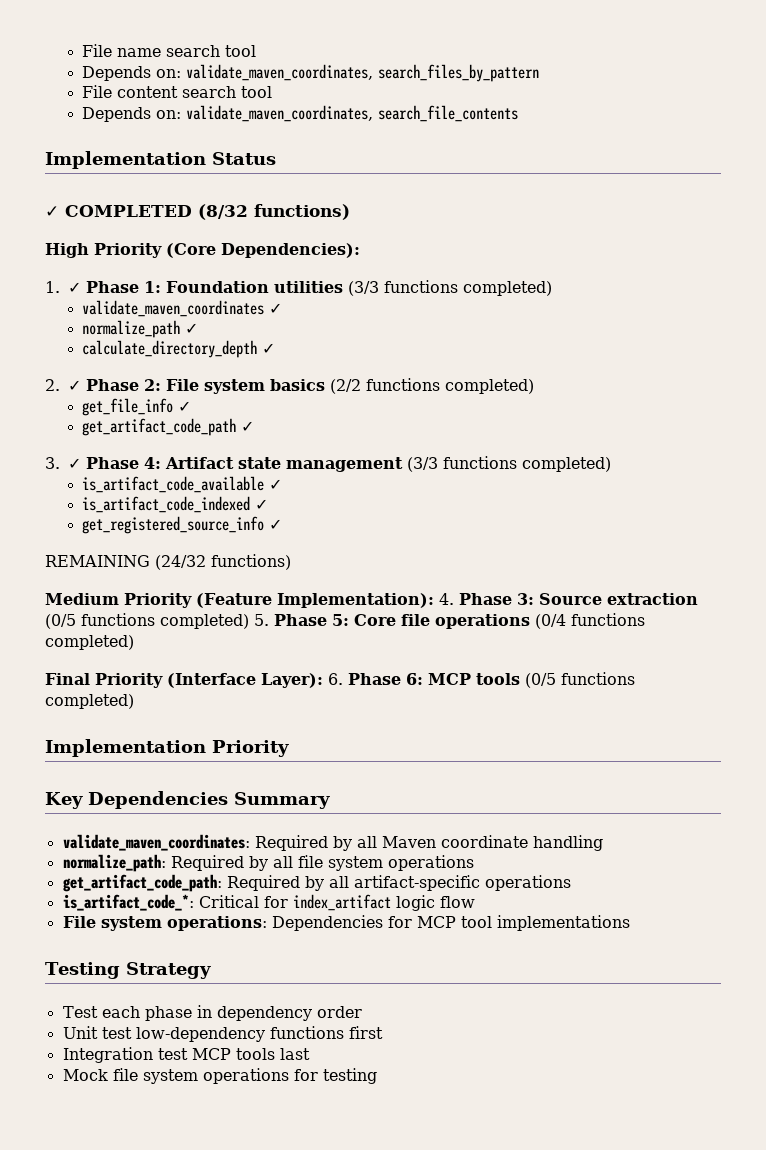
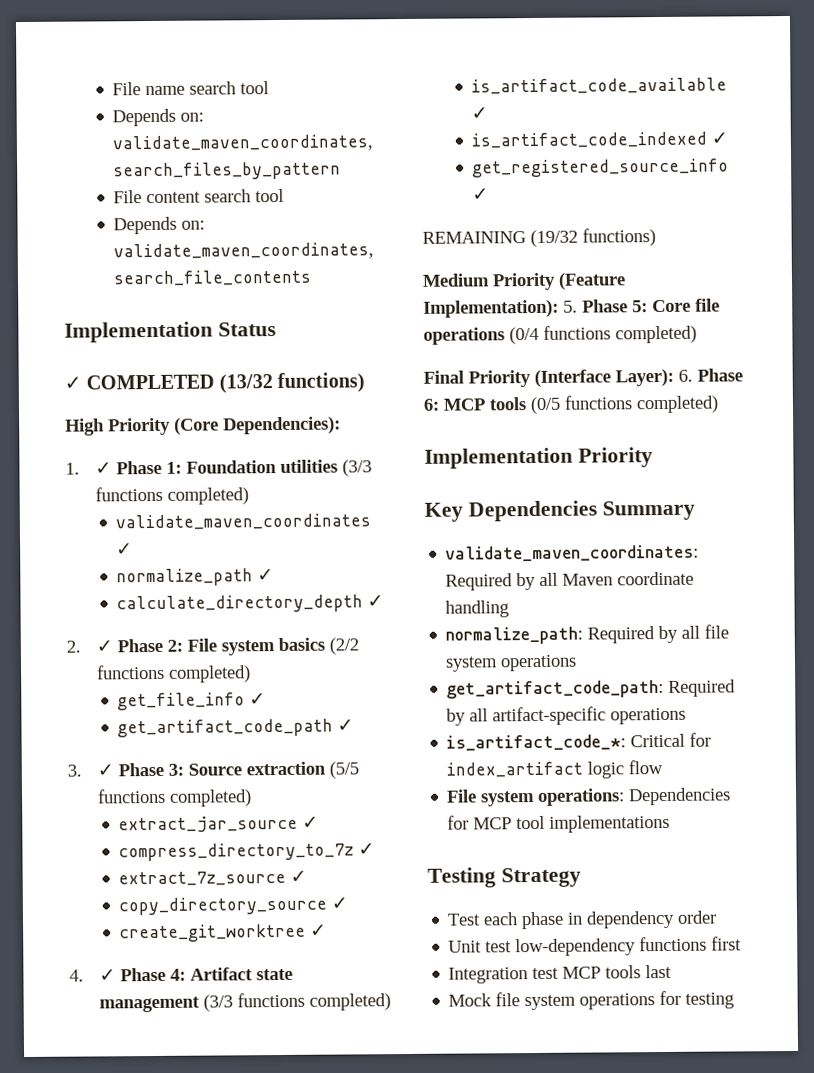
- ✓ COMPLETED (8/32 functions)
+ ✓ COMPLETED (13/32 functions)
- 3. ✓ Phase 4: Artifact state management (3/3 functions completed)
+ 3. ✓ Phase 3: Source extraction (5/5 functions completed)
+ extract_jar_source ✓
+ compress_directory_to_7z ✓
+ extract_7z_source ✓
+ copy_directory_source ✓
+ create_git_worktree ✓
+ 4. ✓ Phase 4: Artifact state management (3/3 functions completed)
- REMAINING (24/32 functions)
+ REMAINING (19/32 functions)
- Medium Priority (Feature Implementation): 4. Phase 3: Source extraction (0/5 functions completed) 5. Phase 5: Core file operations (0/4 functions completed)
+ Medium Priority (Feature Implementation): 5. Phase 5: Core file operations (0/4 functions completed)

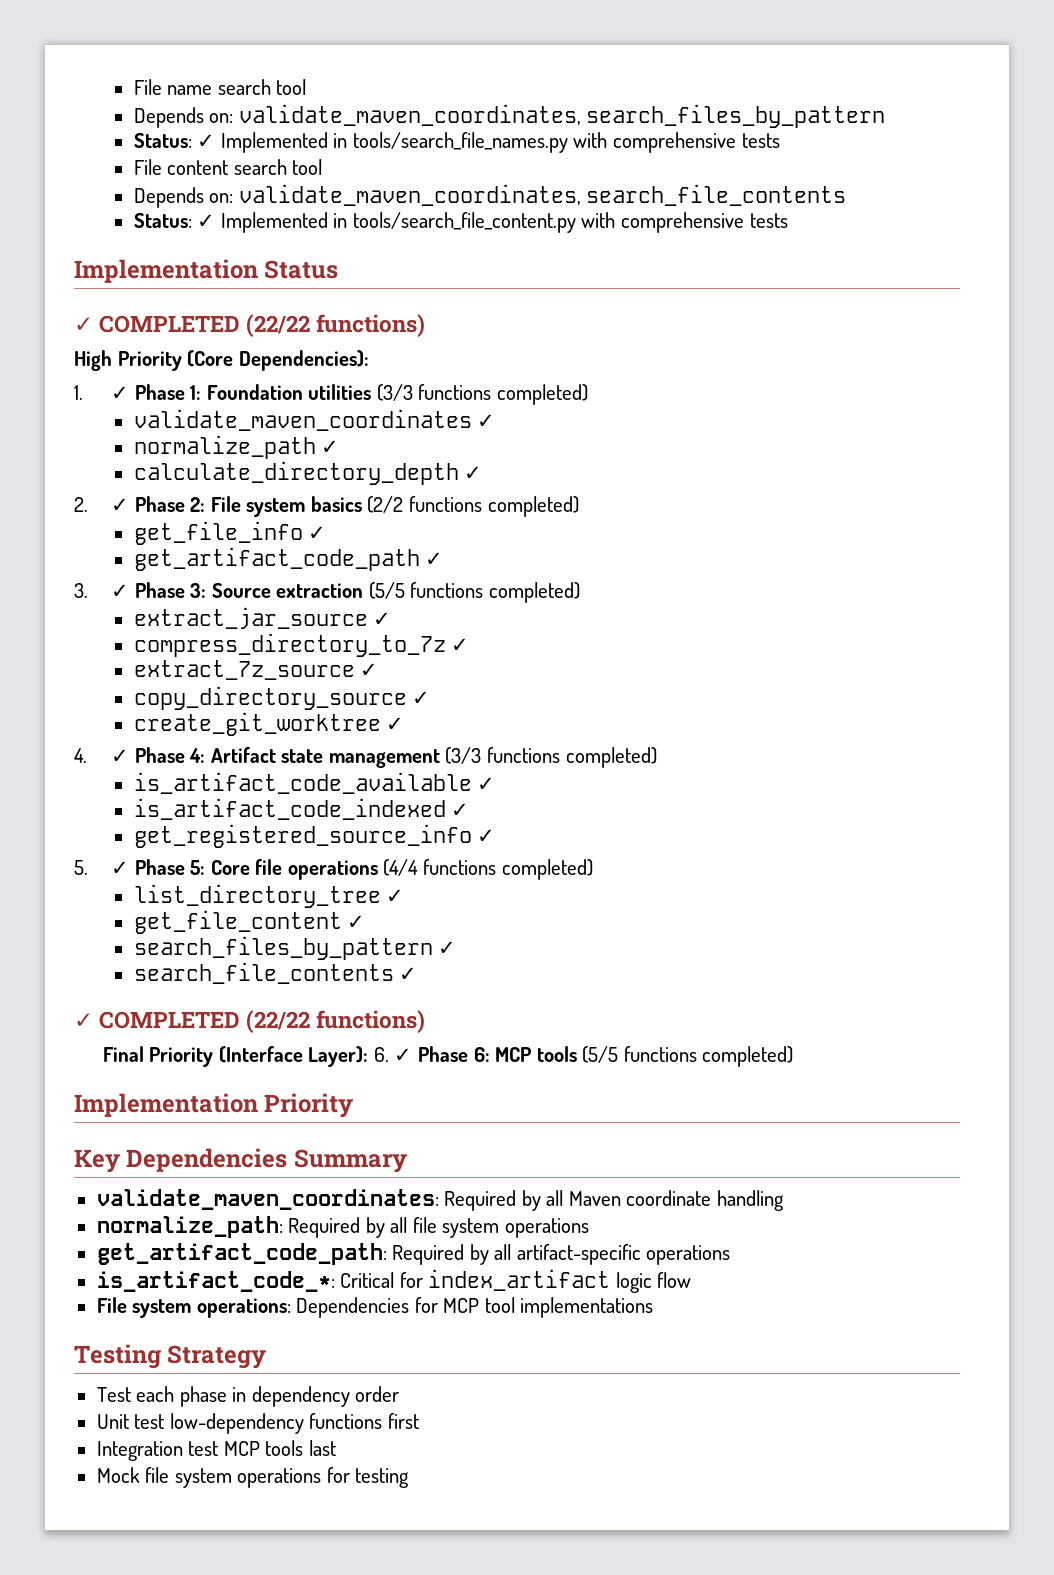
+ Status: ✓ Implemented in tools/search_file_names.py with comprehensive tests
+ Status: ✓ Implemented in tools/search_file_content.py with comprehensive tests
  Implementation Status
- ✓ COMPLETED (13/32 functions)
+ ✓ COMPLETED (22/22 functions)
- REMAINING (19/32 functions)
- Medium Priority (Feature Implementation): 5. Phase 5: Core file operations (0/4 functions completed)
+ 5. ✓ Phase 5: Core file operations (4/4 functions completed)
+ list_directory_tree ✓
+ get_file_content ✓
+ search_files_by_pattern ✓
+ search_file_contents ✓
+ ✓ COMPLETED (22/22 functions)
- Final Priority (Interface Layer): 6. Phase 6: MCP tools (0/5 functions completed)
+ Final Priority (Interface Layer): 6. ✓ Phase 6: MCP tools (5/5 functions completed)

